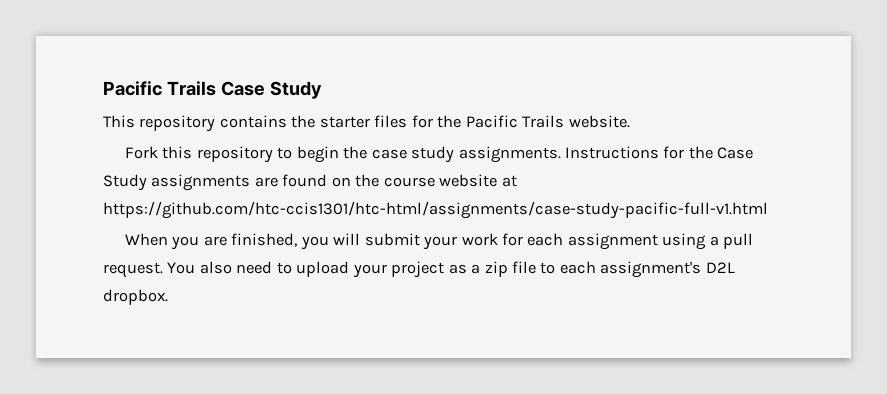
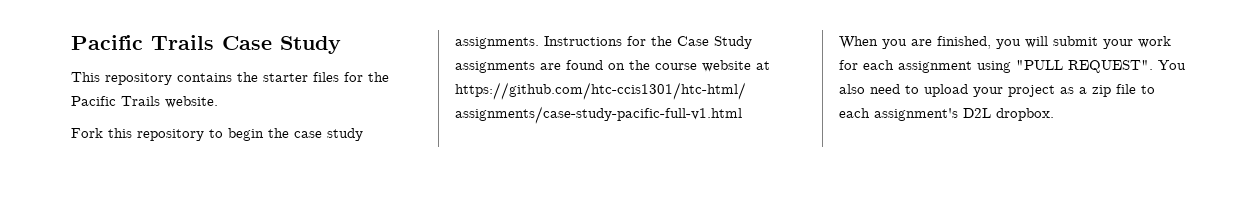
- When you are finished, you will submit your work for each assignment using a pull request.
+ When you are finished, you will submit your work for each assignment using "PULL REQUEST".

